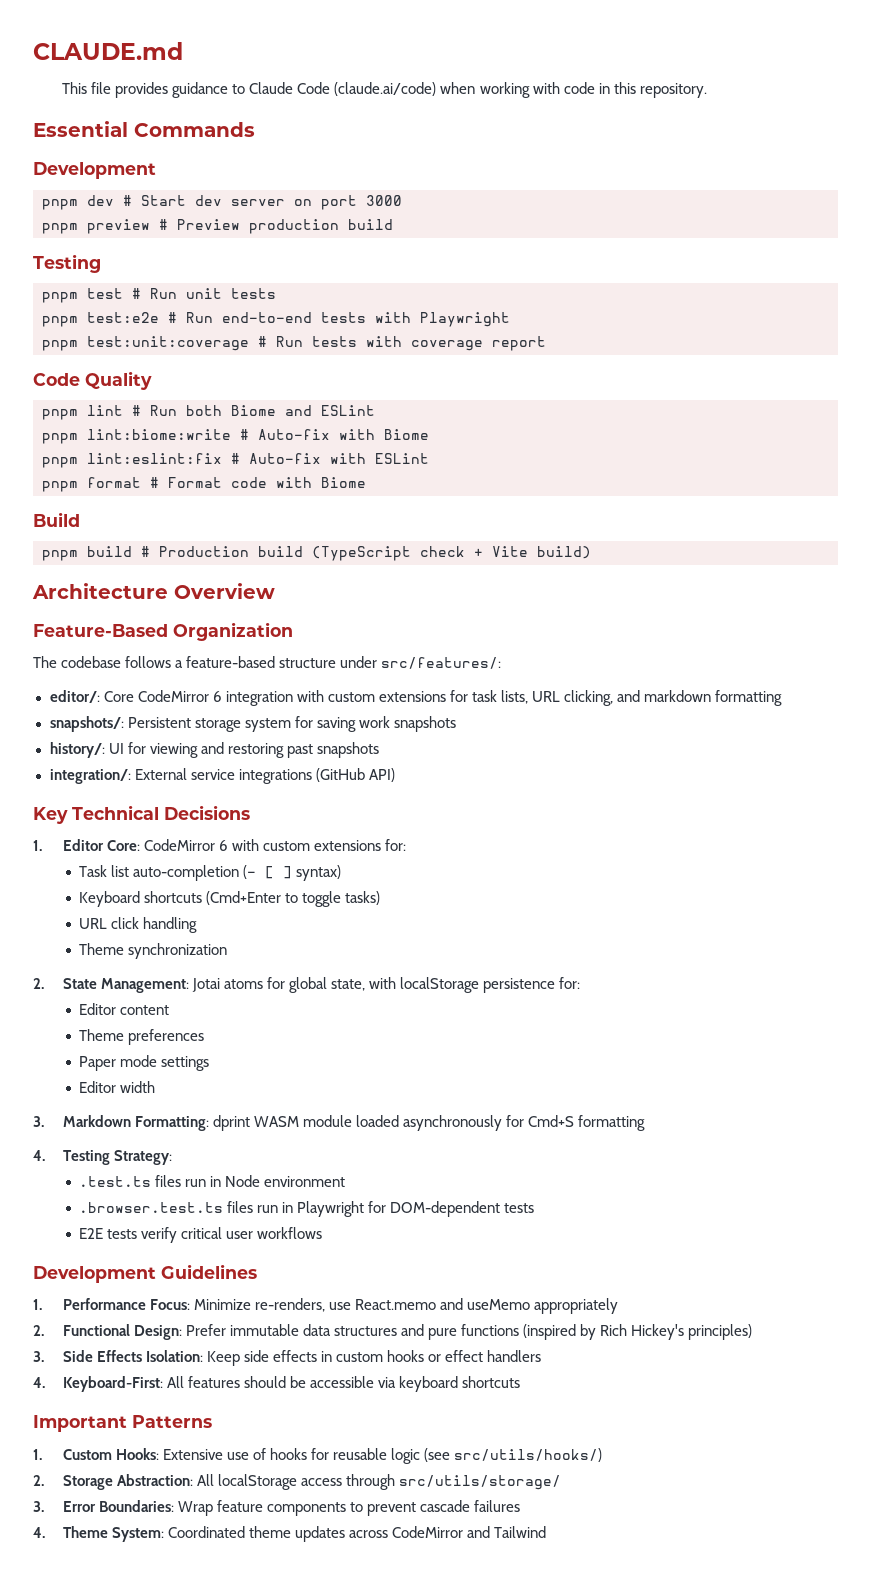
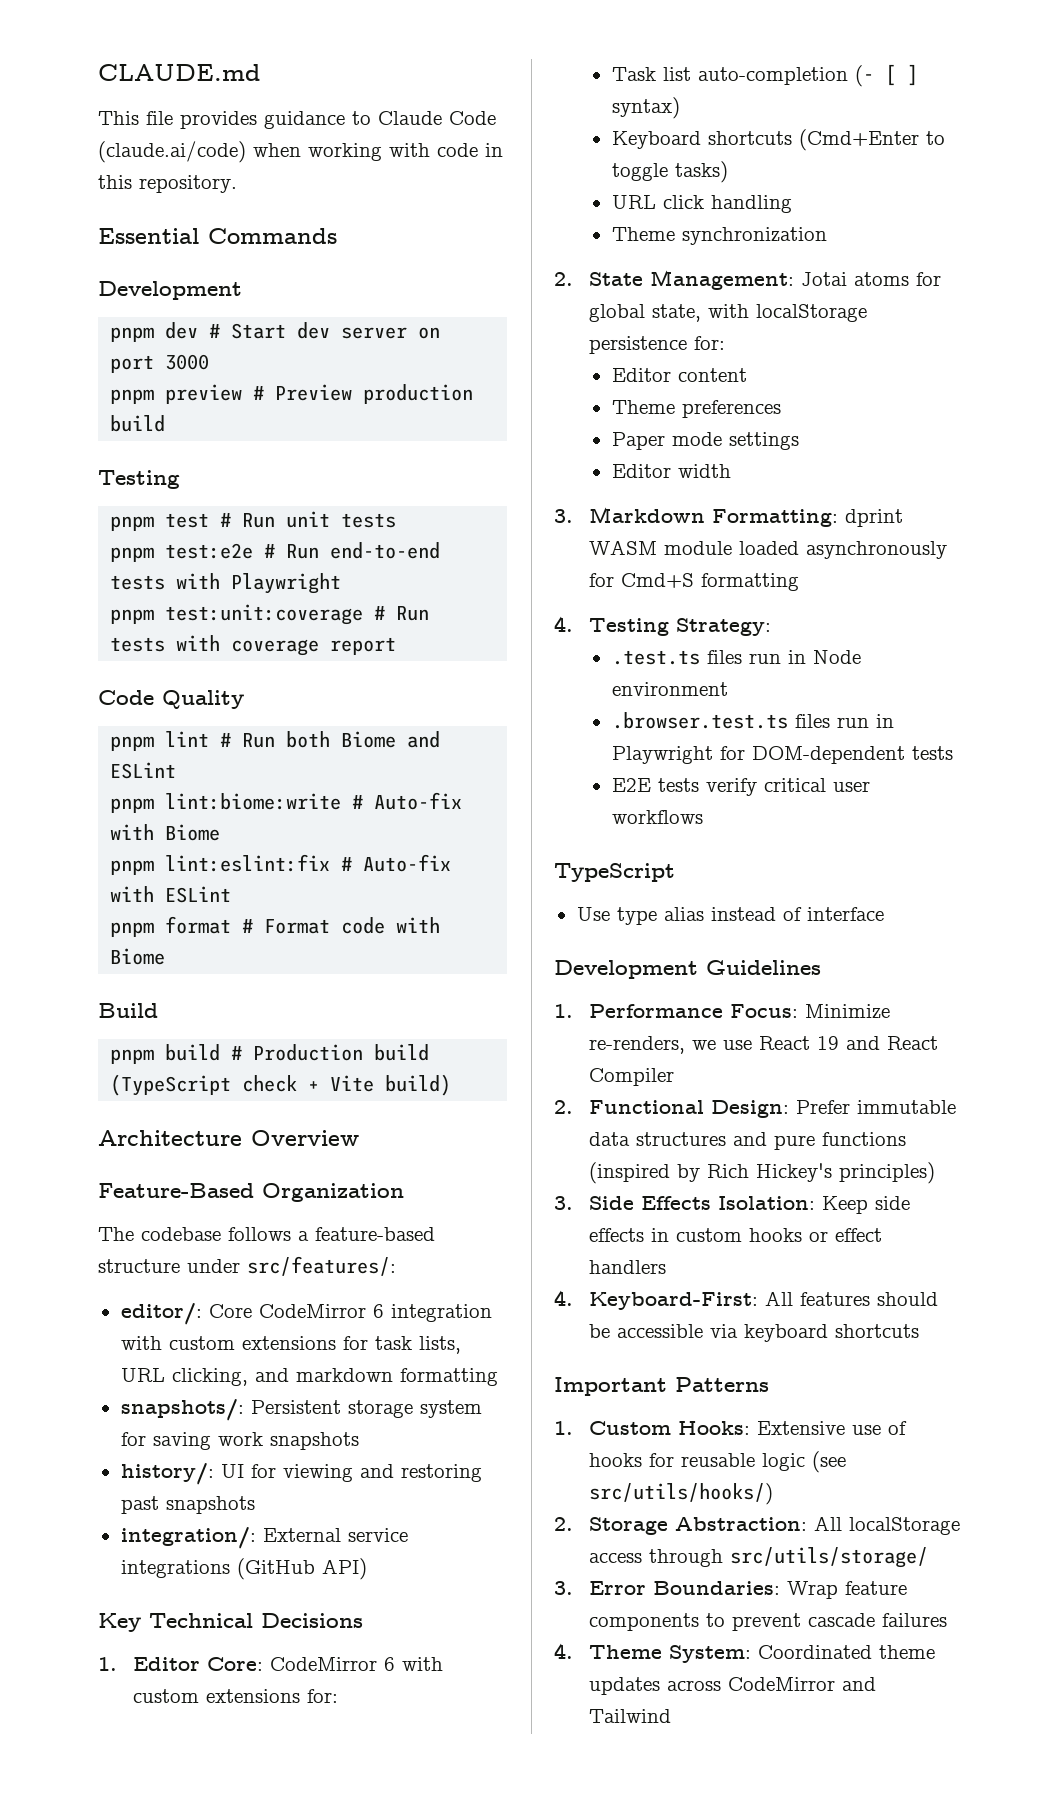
+ TypeScript
+ Use type alias instead of interface
- 1. Performance Focus: Minimize re-renders, use React.memo and useMemo appropriately
+ 1. Performance Focus: Minimize re-renders, we use React 19 and React Compiler

